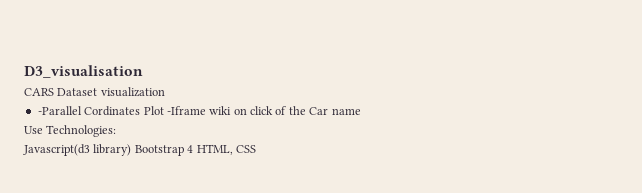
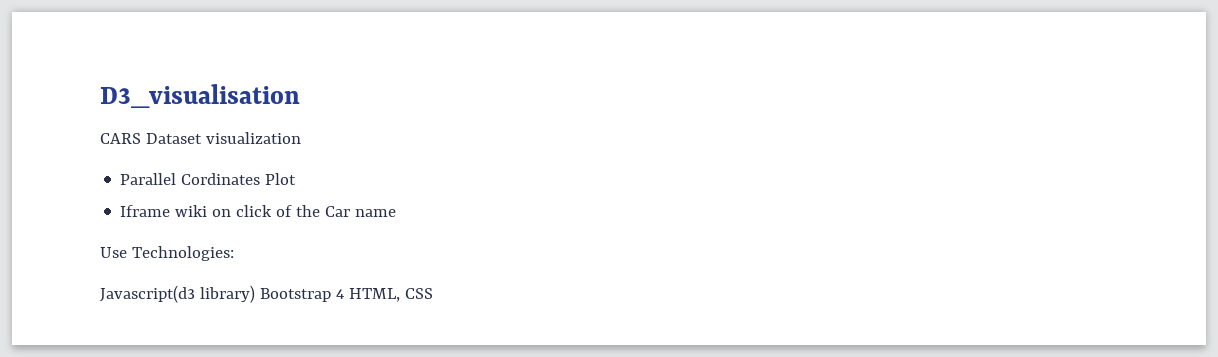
- -Parallel Cordinates Plot -Iframe wiki on click of the Car name
+ Parallel Cordinates Plot
+ Iframe wiki on click of the Car name

